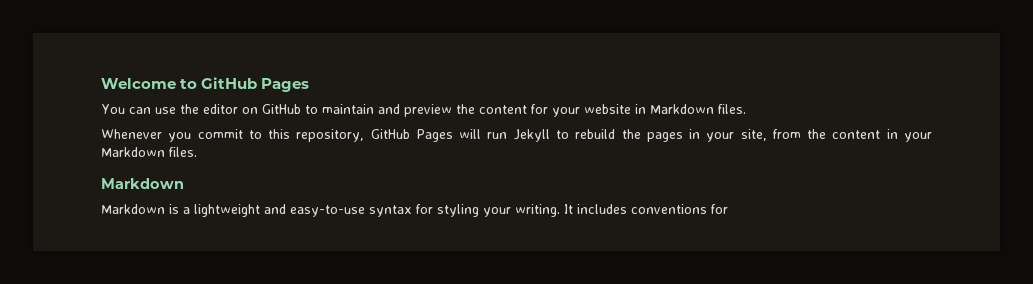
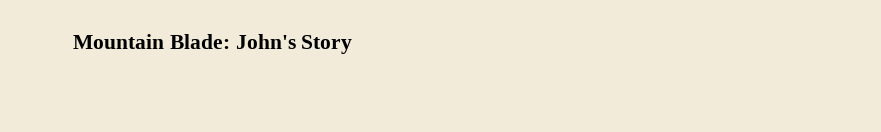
- Welcome to GitHub Pages
- You can use the editor on GitHub to maintain and preview the content for your website in Markdown files.
- Whenever you commit to this repository, GitHub Pages will run Jekyll to rebuild the pages in your site, from the content in your Markdown files.
- Markdown
- Markdown is a lightweight and easy-to-use syntax for styling your writing. It includes conventions for
+ Mountain Blade: John's Story

